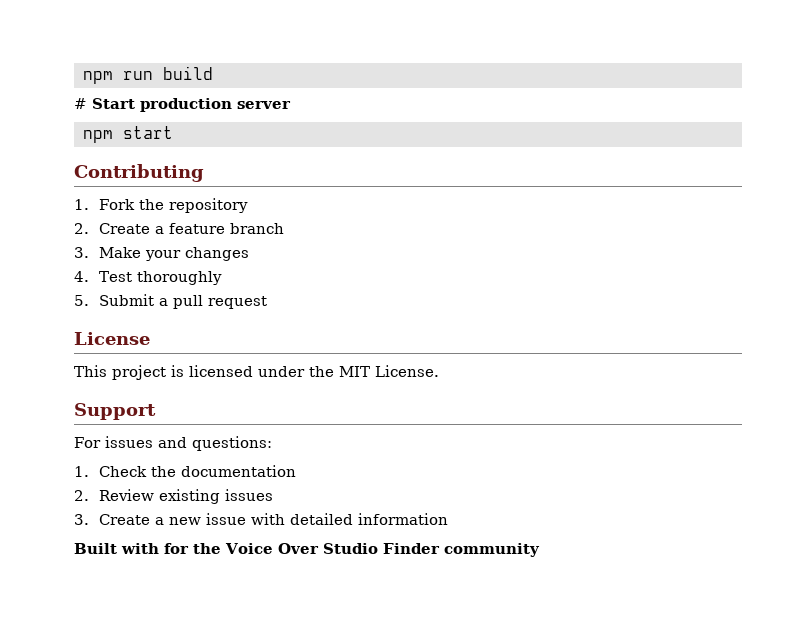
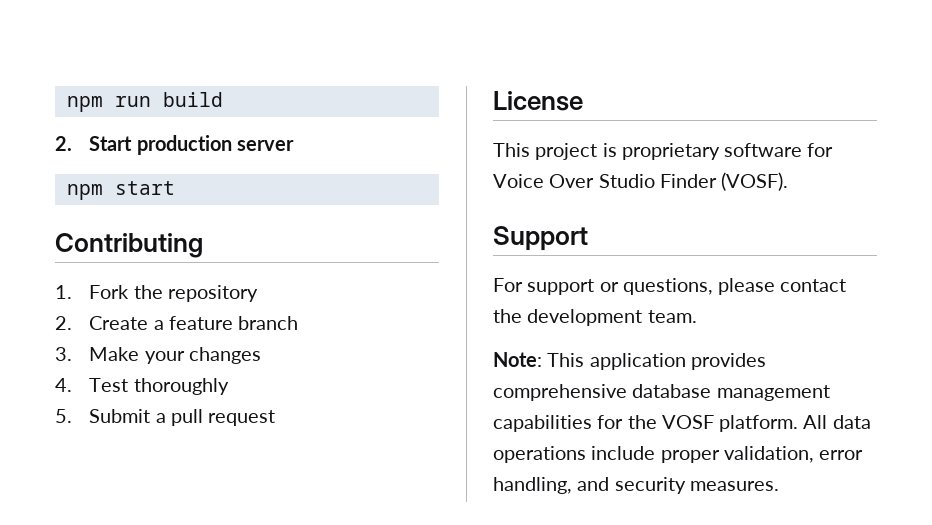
- # Start production server
+ 2. Start production server
- This project is licensed under the MIT License.
+ This project is proprietary software for Voice Over Studio Finder (VOSF).
  Support
- For issues and questions:
- 1. Check the documentation
- 2. Review existing issues
- 3. Create a new issue with detailed information
- Built with for the Voice Over Studio Finder community
+ For support or questions, please contact the development team.
+ Note: This application provides comprehensive database management capabilities for the VOSF platform. All data operations include proper validation, error handling, and security measures.

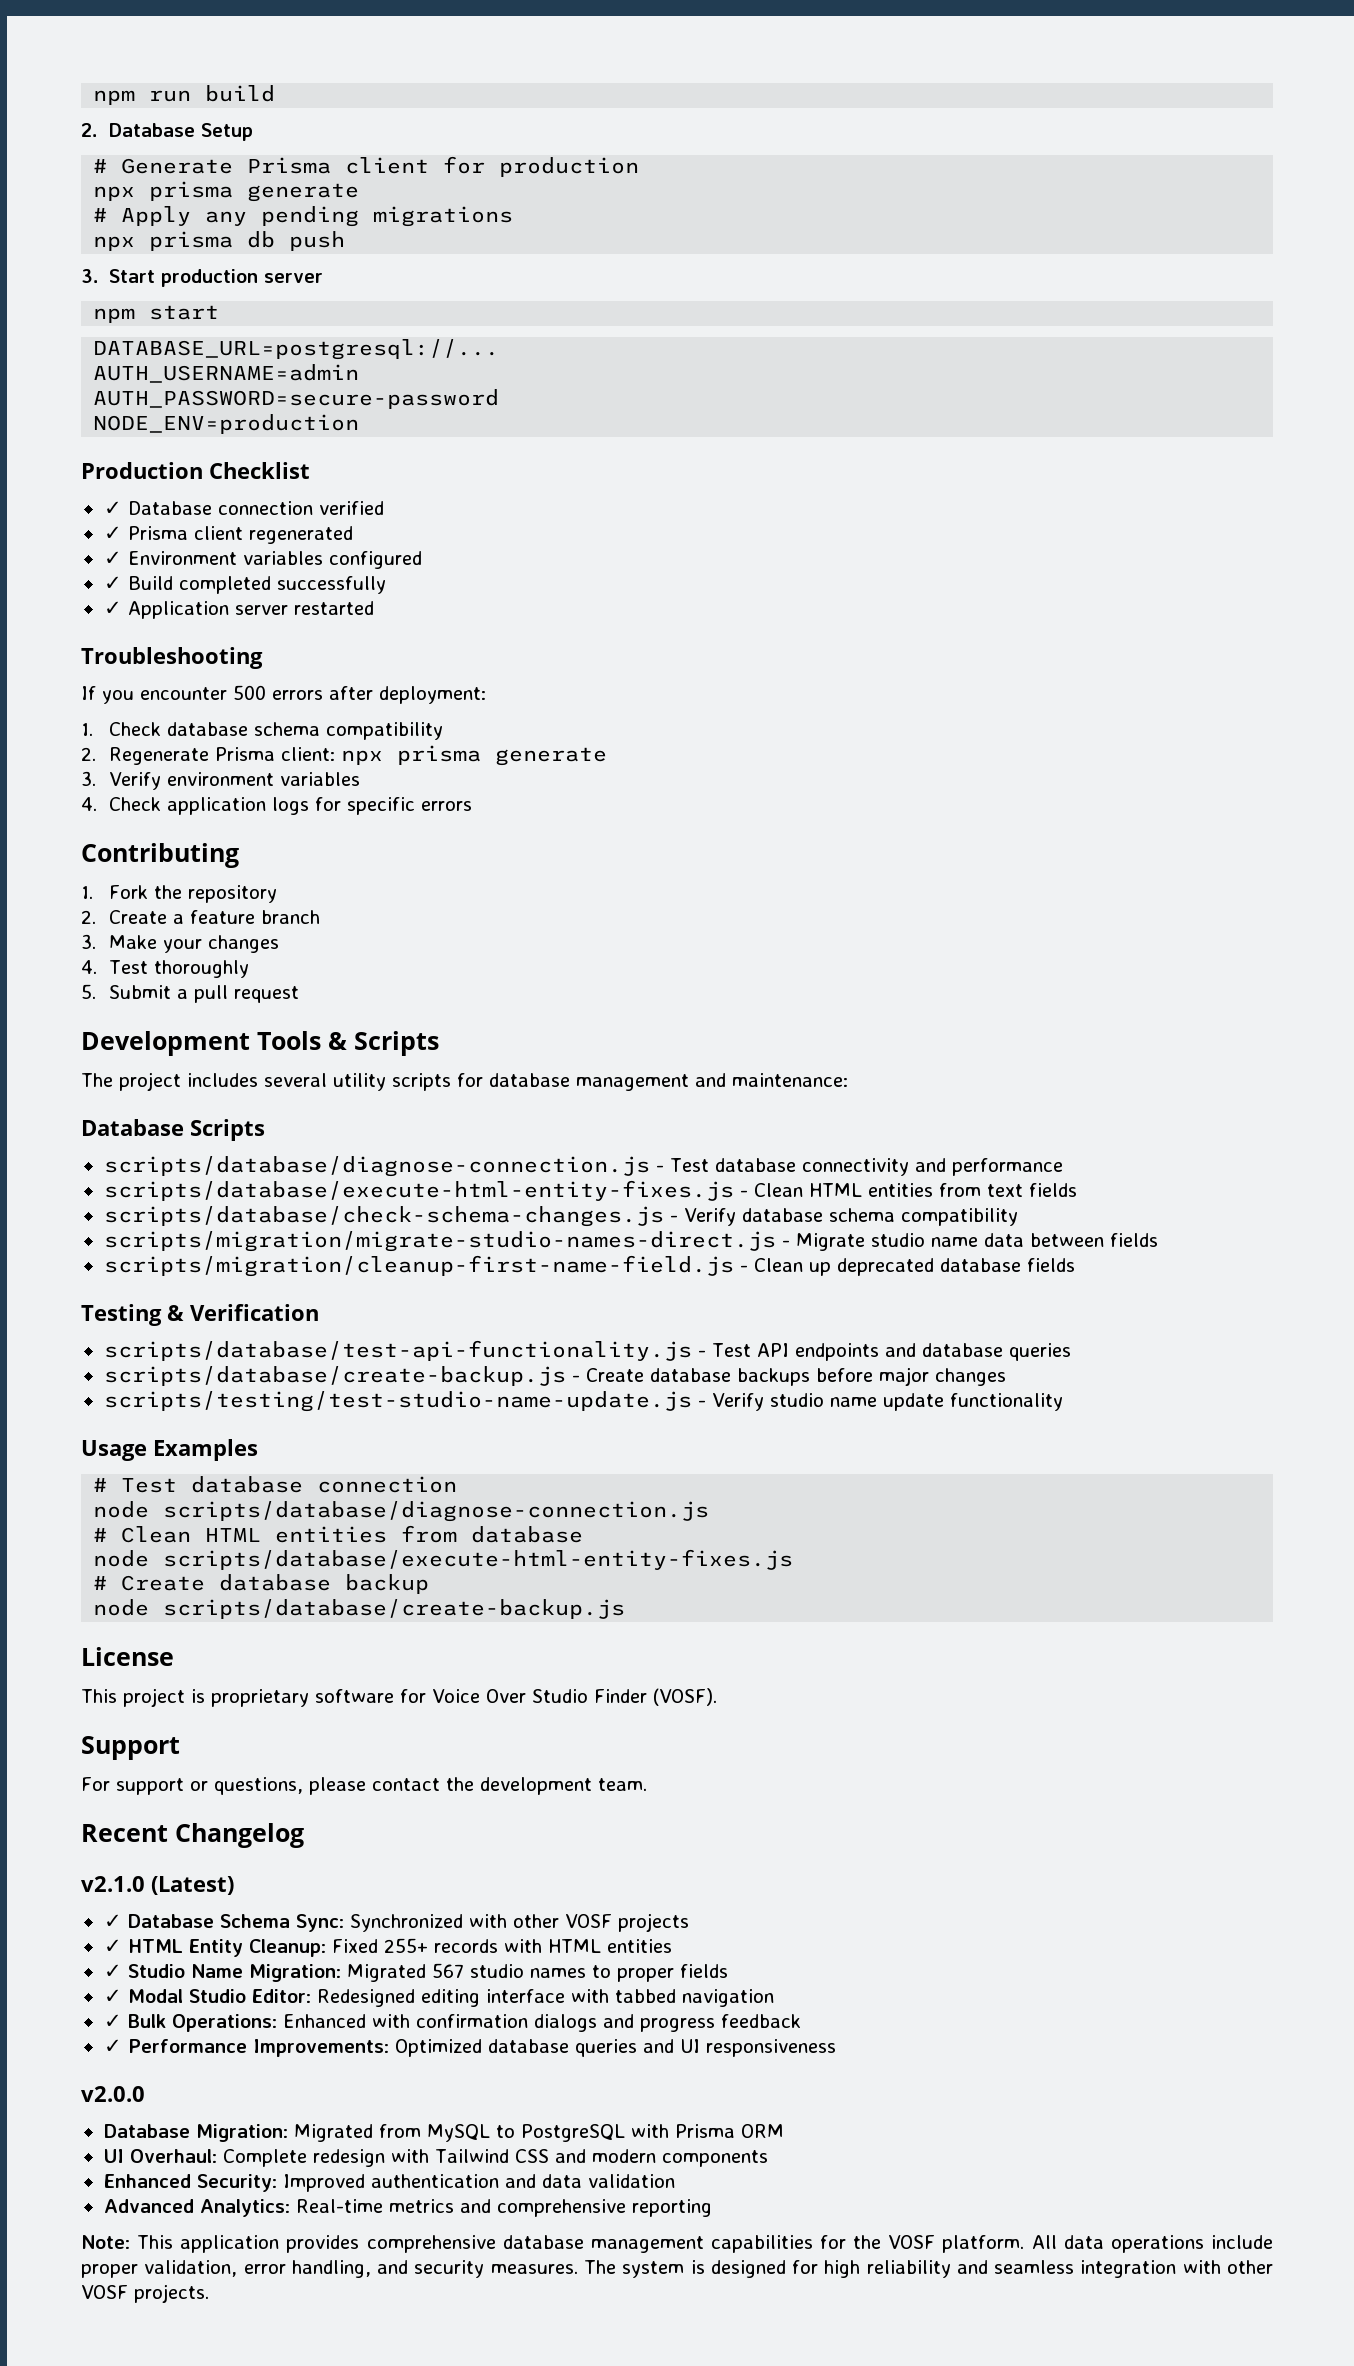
- 2. Start production server
+ 2. Database Setup
+ # Generate Prisma client for production
+ npx prisma generate
+ # Apply any pending migrations
+ npx prisma db push
+ 3. Start production server
+ DATABASE_URL=postgresql://...
+ AUTH_USERNAME=admin
+ AUTH_PASSWORD=secure-password
+ NODE_ENV=production
+ Production Checklist
+ ✓ Database connection verified
+ ✓ Prisma client regenerated
+ ✓ Environment variables configured
+ ✓ Build completed successfully
+ ✓ Application server restarted
+ Troubleshooting
+ If you encounter 500 errors after deployment:
+ 1. Check database schema compatibility
+ 2. Regenerate Prisma client: npx prisma generate
+ 3. Verify environment variables
+ 4. Check application logs for specific errors
+ Development Tools & Scripts
+ The project includes several utility scripts for database management and maintenance:
+ Database Scripts
+ scripts/database/diagnose-connection.js - Test database connectivity and performance
+ scripts/database/execute-html-entity-fixes.js - Clean HTML entities from text fields
+ scripts/database/check-schema-changes.js - Verify database schema compatibility
+ scripts/migration/migrate-studio-names-direct.js - Migrate studio name data between fields
+ scripts/migration/cleanup-first-name-field.js - Clean up deprecated database fields
+ Testing & Verification
+ scripts/database/test-api-functionality.js - Test API endpoints and database queries
+ scripts/database/create-backup.js - Create database backups before major changes
+ scripts/testing/test-studio-name-update.js - Verify studio name update functionality
+ Usage Examples
+ # Test database connection
+ node scripts/database/diagnose-connection.js
+ # Clean HTML entities from database
+ node scripts/database/execute-html-entity-fixes.js
+ # Create database backup
+ node scripts/database/create-backup.js
+ Recent Changelog
+ v2.1.0 (Latest)
+ ✓ Database Schema Sync: Synchronized with other VOSF projects
+ ✓ HTML Entity Cleanup: Fixed 255+ records with HTML entities
+ ✓ Studio Name Migration: Migrated 567 studio names to proper fields
+ ✓ Modal Studio Editor: Redesigned editing interface with tabbed navigation
+ ✓ Bulk Operations: Enhanced with confirmation dialogs and progress feedback
+ ✓ Performance Improvements: Optimized database queries and UI responsiveness
+ v2.0.0
+ Database Migration: Migrated from MySQL to PostgreSQL with Prisma ORM
+ UI Overhaul: Complete redesign with Tailwind CSS and modern components
+ Enhanced Security: Improved authentication and data validation
+ Advanced Analytics: Real-time metrics and comprehensive reporting
+ The system is designed for high reliability and seamless integration with other VOSF projects.

